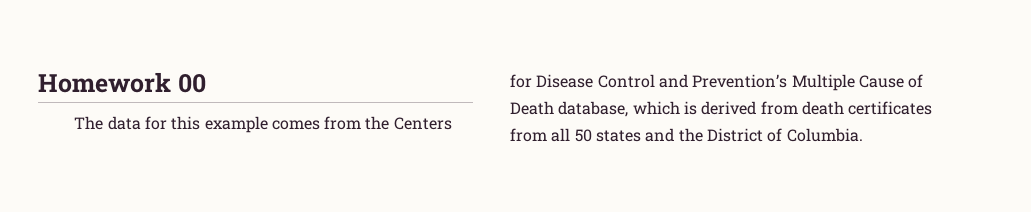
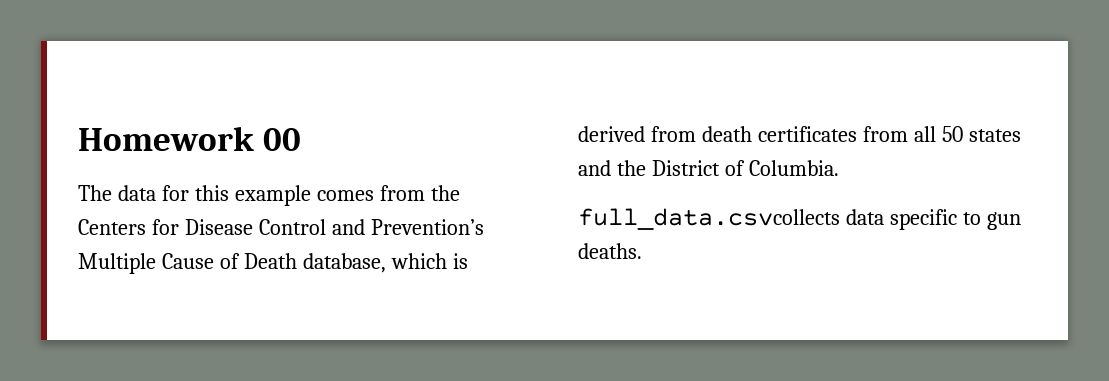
+ full_data.csvcollects data specific to gun deaths.

